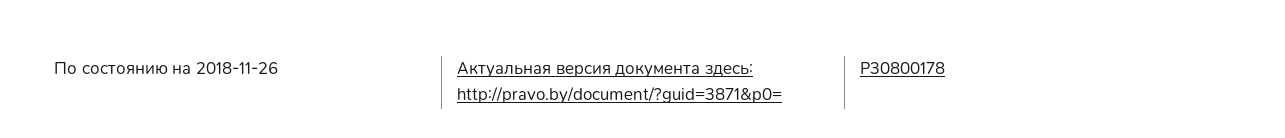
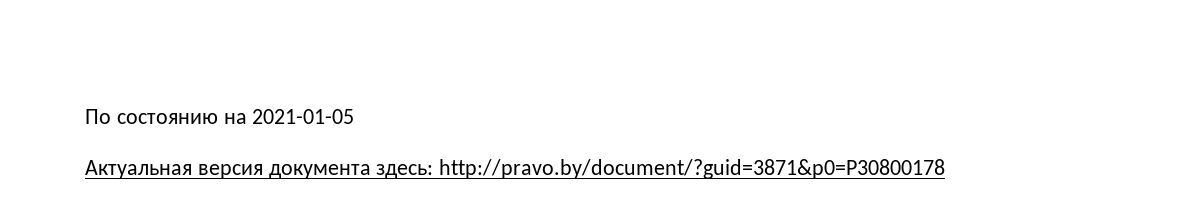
- По состоянию на 2018-11-26
+ По состоянию на 2021-01-05

